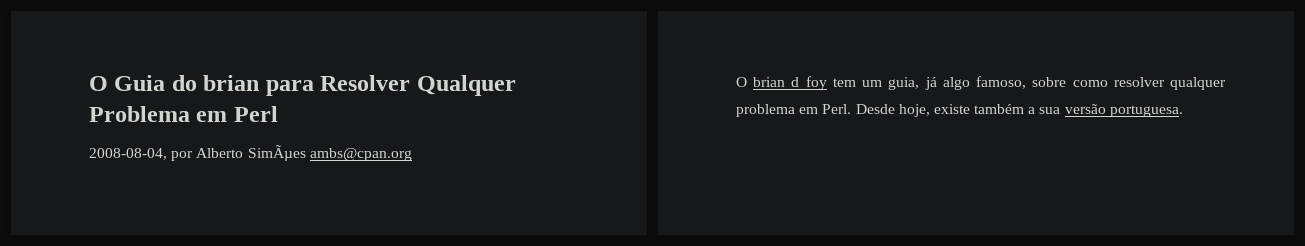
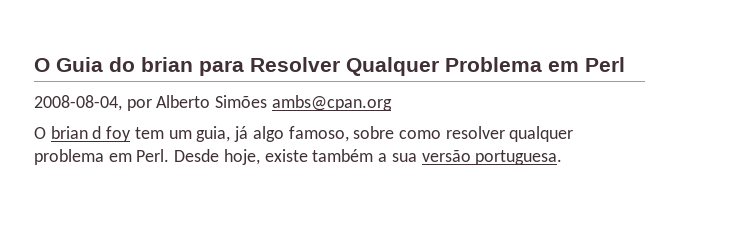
- 2008-08-04, por Alberto SimÃµes ambs@cpan.org
+ 2008-08-04, por Alberto Simões ambs@cpan.org

